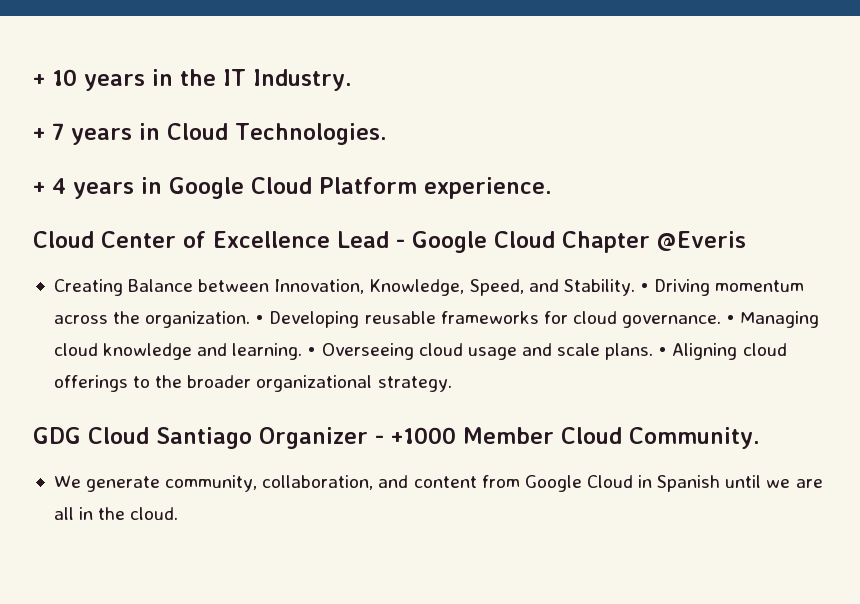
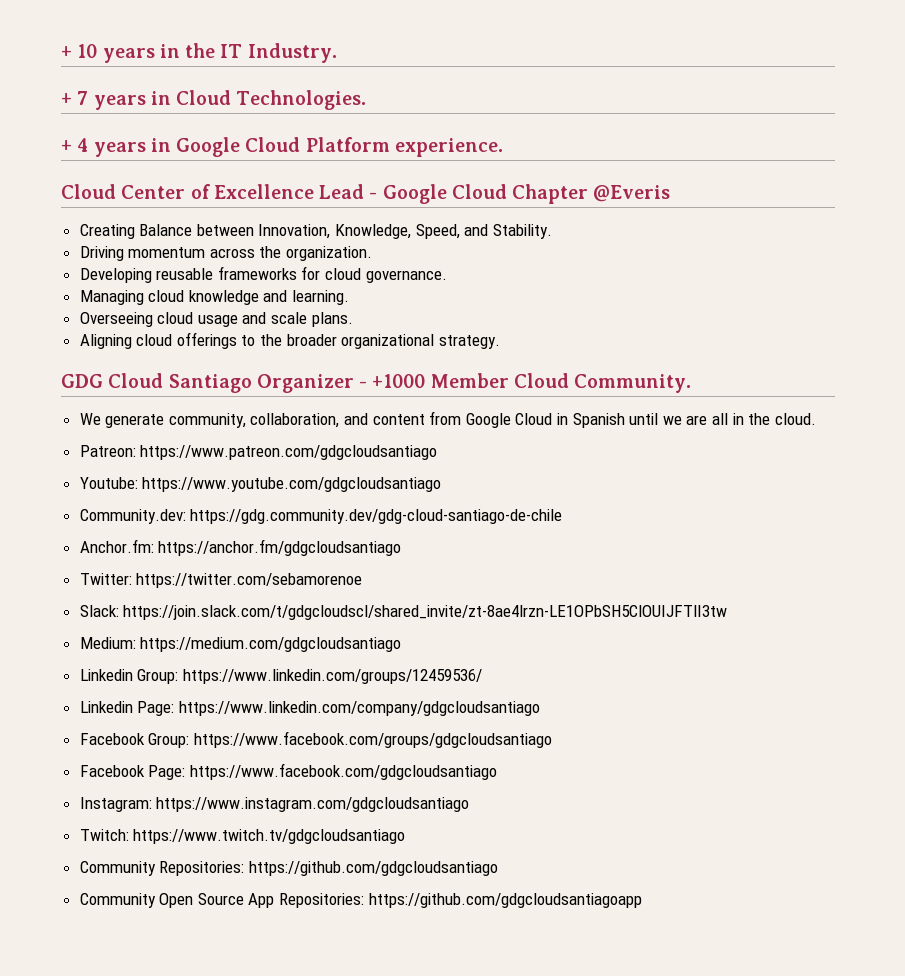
- Creating Balance between Innovation, Knowledge, Speed, and Stability. • Driving momentum across the organization. • Developing reusable frameworks for cloud governance. • Managing cloud knowledge and learning. • Overseeing cloud usage and scale plans. • Aligning cloud offerings to the broader organizational strategy.
+ Creating Balance between Innovation, Knowledge, Speed, and Stability.
+ Driving momentum across the organization.
+ Developing reusable frameworks for cloud governance.
+ Managing cloud knowledge and learning.
+ Overseeing cloud usage and scale plans.
+ Aligning cloud offerings to the broader organizational strategy.
+ Patreon: https://www.patreon.com/gdgcloudsantiago
+ Youtube: https://www.youtube.com/gdgcloudsantiago
+ Community.dev: https://gdg.community.dev/gdg-cloud-santiago-de-chile
+ Anchor.fm: https://anchor.fm/gdgcloudsantiago
+ Twitter: https://twitter.com/sebamorenoe
+ Slack: https://join.slack.com/t/gdgcloudscl/shared_invite/zt-8ae4lrzn-LE1OPbSH5ClOUIJFTlI3tw
+ Medium: https://medium.com/gdgcloudsantiago
+ Linkedin Group: https://www.linkedin.com/groups/12459536/
+ Linkedin Page: https://www.linkedin.com/company/gdgcloudsantiago
+ Facebook Group: https://www.facebook.com/groups/gdgcloudsantiago
+ Facebook Page: https://www.facebook.com/gdgcloudsantiago
+ Instagram: https://www.instagram.com/gdgcloudsantiago
+ Twitch: https://www.twitch.tv/gdgcloudsantiago
+ Community Repositories: https://github.com/gdgcloudsantiago
+ Community Open Source App Repositories: https://github.com/gdgcloudsantiagoapp

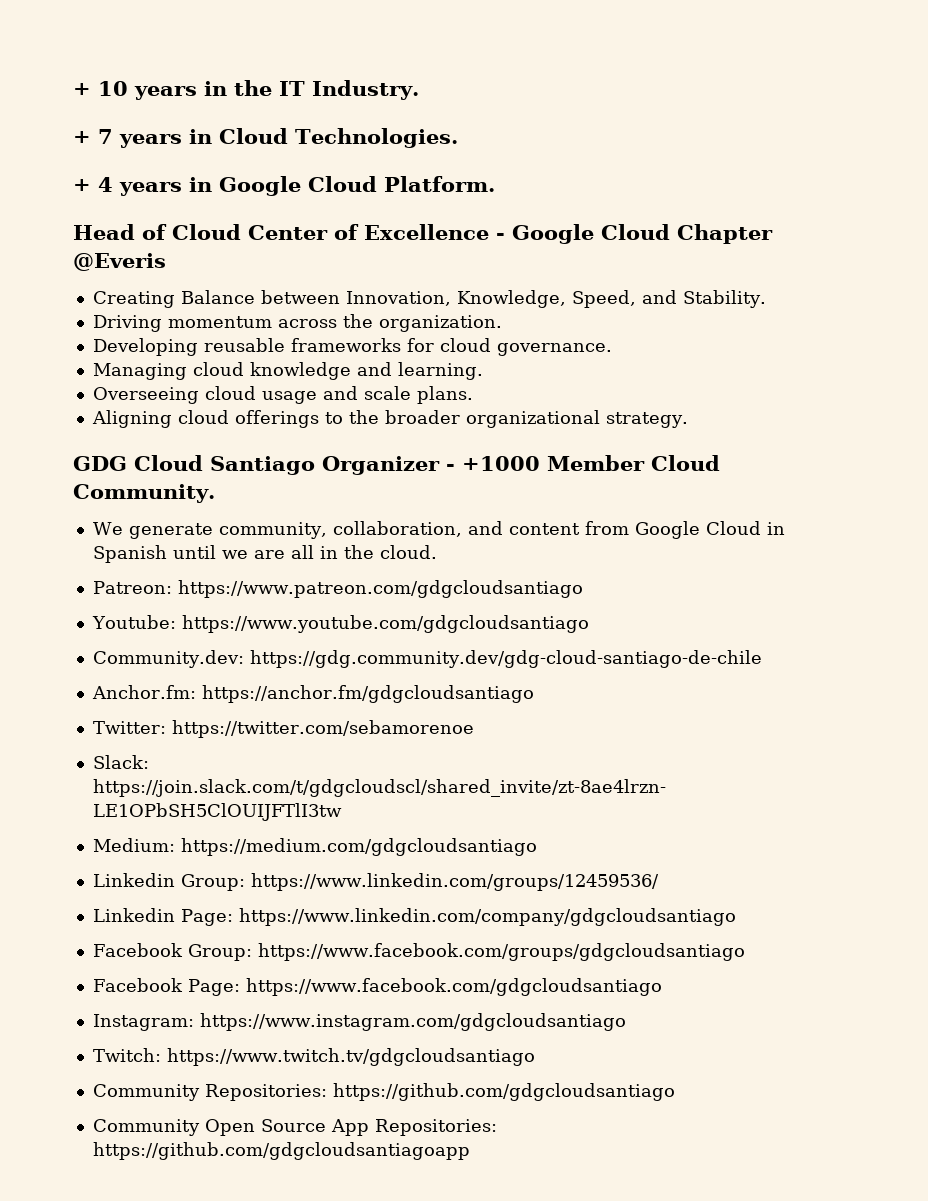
- + 4 years in Google Cloud Platform experience.
- Cloud Center of Excellence Lead - Google Cloud Chapter @Everis
+ + 4 years in Google Cloud Platform.
+ Head of Cloud Center of Excellence - Google Cloud Chapter @Everis

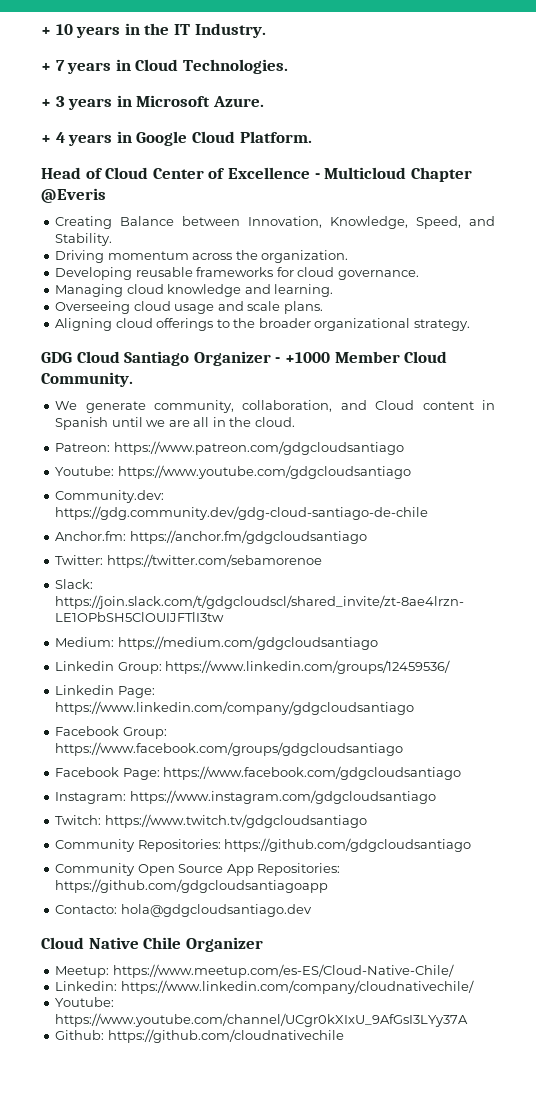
+ + 3 years in Microsoft Azure.
- Head of Cloud Center of Excellence - Google Cloud Chapter @Everis
+ Head of Cloud Center of Excellence - Multicloud Chapter @Everis
- We generate community, collaboration, and content from Google Cloud in Spanish until we are all in the cloud.
+ We generate community, collaboration, and Cloud content in Spanish until we are all in the cloud.
+ Contacto: hola@gdgcloudsantiago.dev
+ Cloud Native Chile Organizer
+ Meetup: https://www.meetup.com/es-ES/Cloud-Native-Chile/
+ Linkedin: https://www.linkedin.com/company/cloudnativechile/
+ Youtube: https://www.youtube.com/channel/UCgr0kXIxU_9AfGsI3LYy37A
+ Github: https://github.com/cloudnativechile

